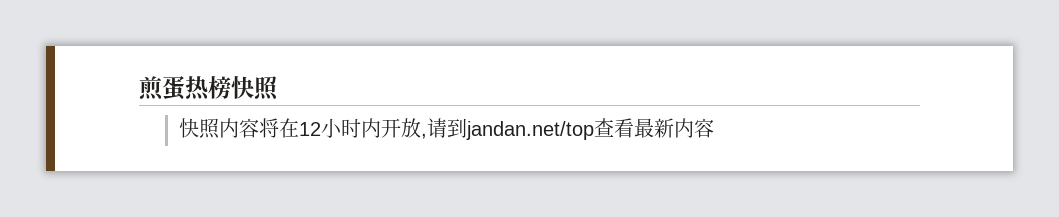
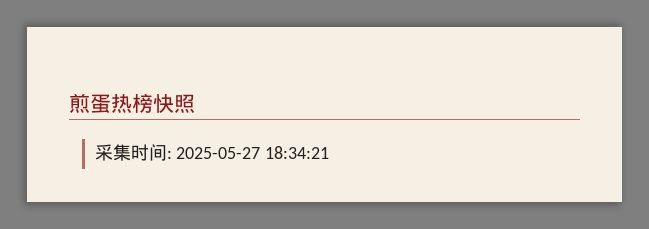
- 快照内容将在12小时内开放,请到jandan.net/top查看最新内容
+ 采集时间: 2025-05-27 18:34:21

